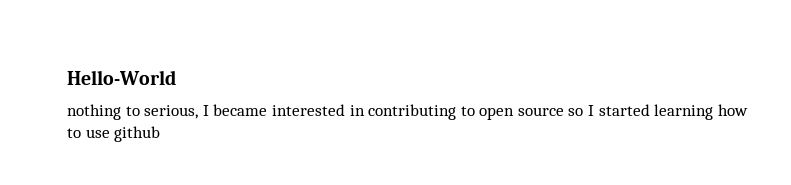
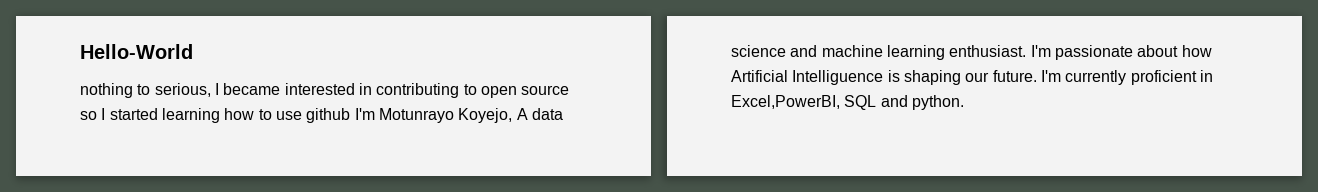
- nothing to serious, I became interested in contributing to open source so I started learning how to use github
+ nothing to serious, I became interested in contributing to open source so I started learning how to use github I'm Motunrayo Koyejo, A data science and machine learning enthusiast. I'm passionate about how Artificial Intelliguence is shaping our future. I'm currently proficient in Excel,PowerBI, SQL and python.

